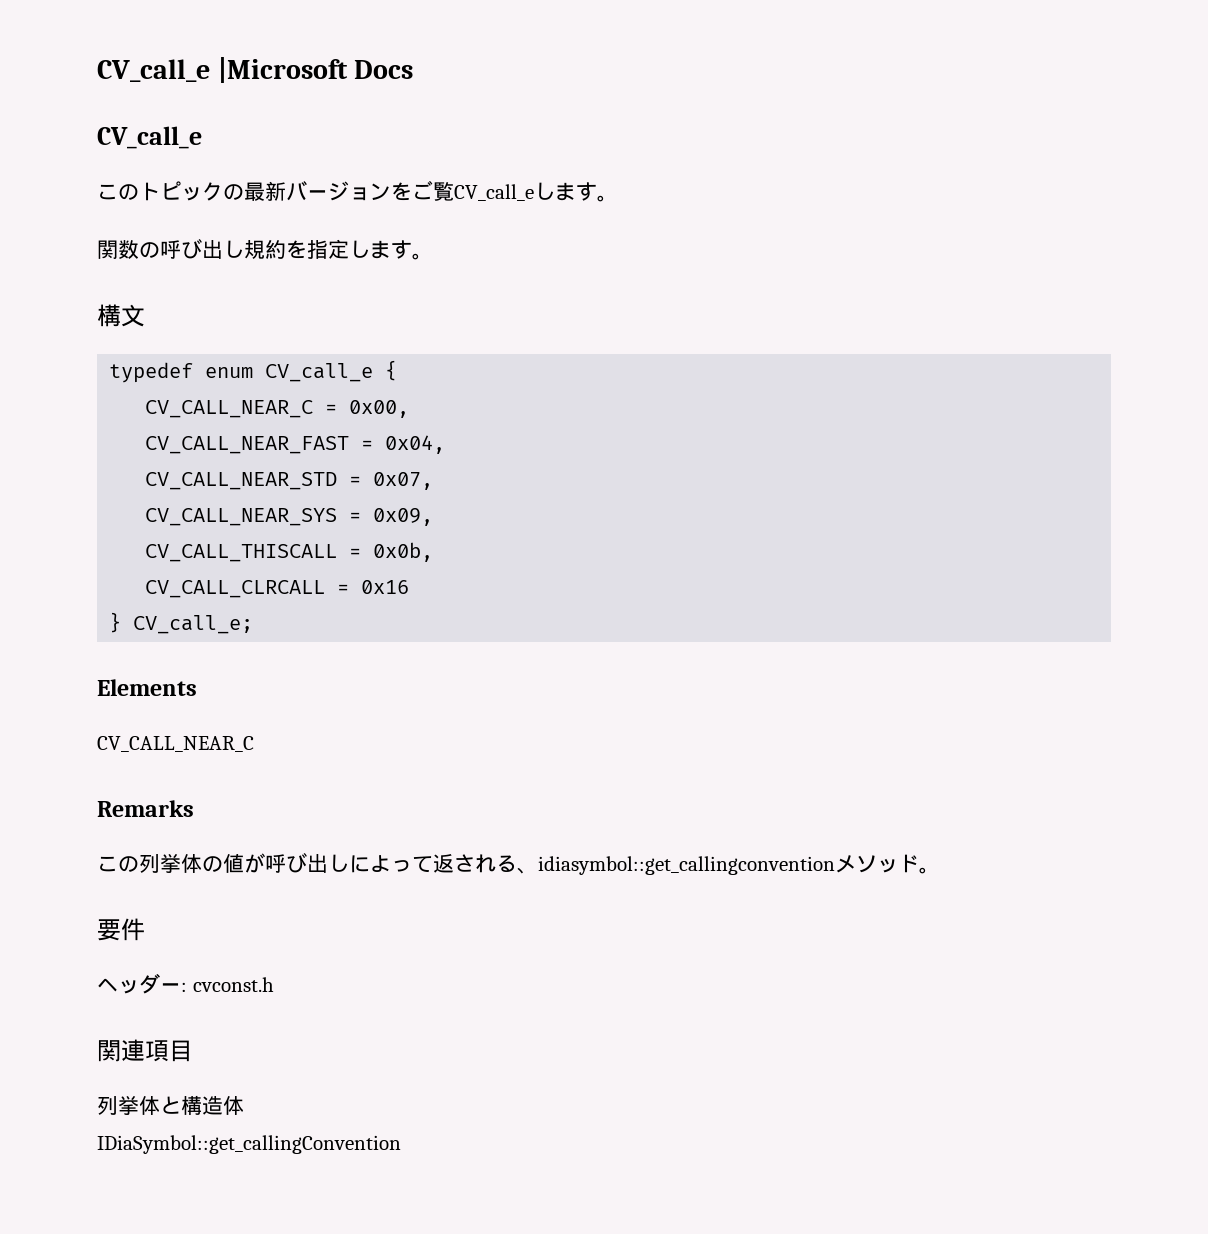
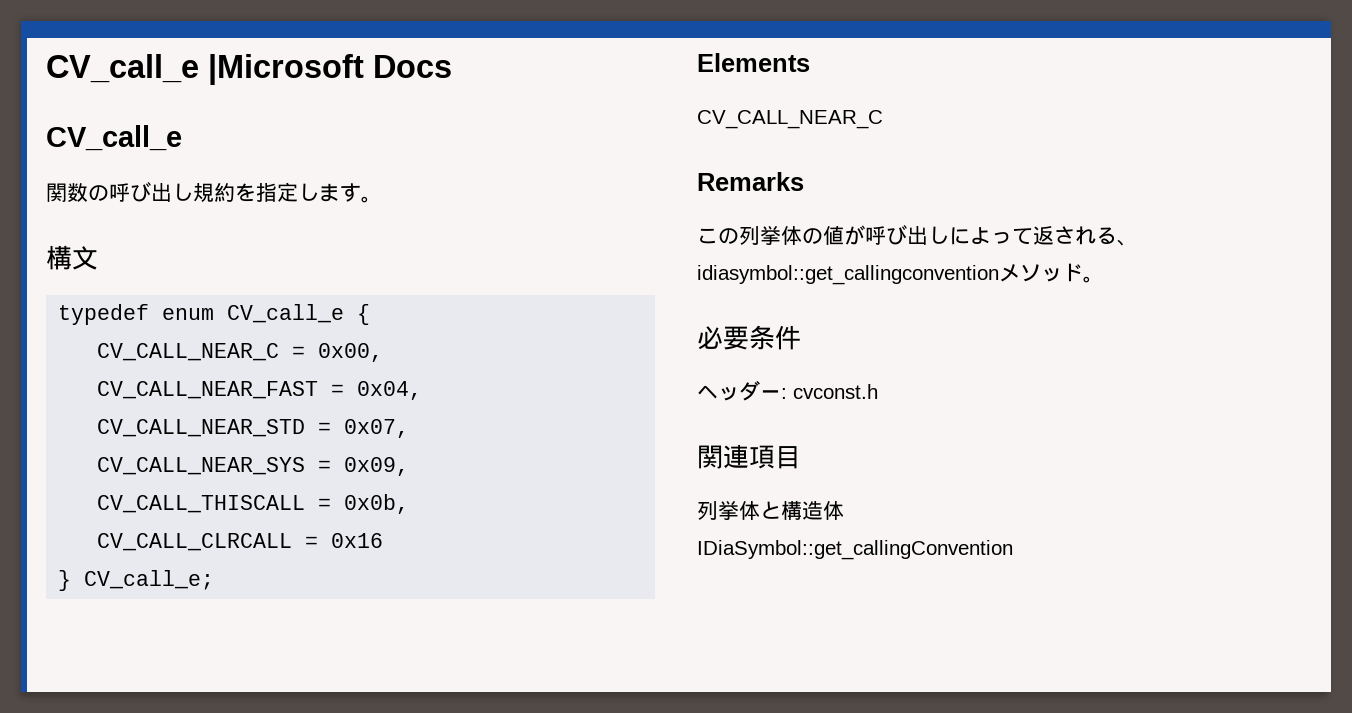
- このトピックの最新バージョンをご覧CV_call_eします。
- 要件
+ 必要条件

